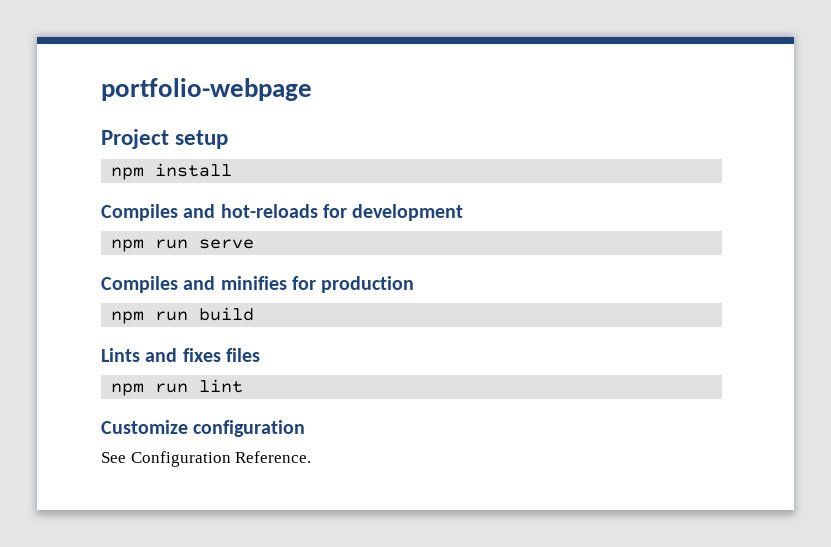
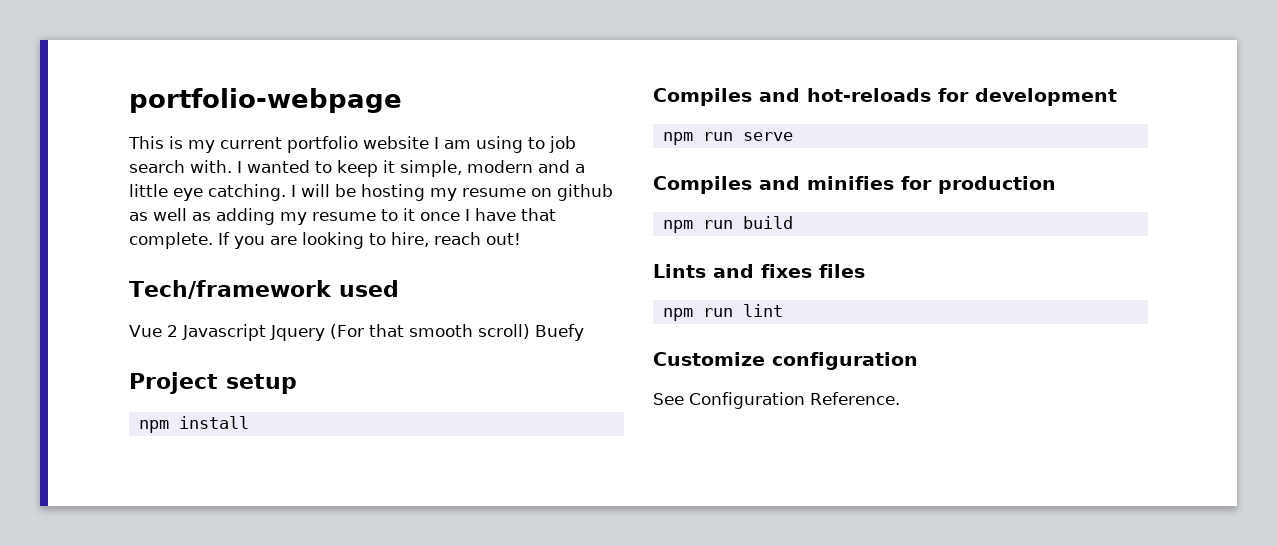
+ This is my current portfolio website I am using to job search with. I wanted to keep it simple, modern and a little eye catching. I will be hosting my resume on github as well as adding my resume to it once I have that complete. If you are looking to hire, reach out!
+ Tech/framework used
+ Vue 2 Javascript Jquery (For that smooth scroll) Buefy

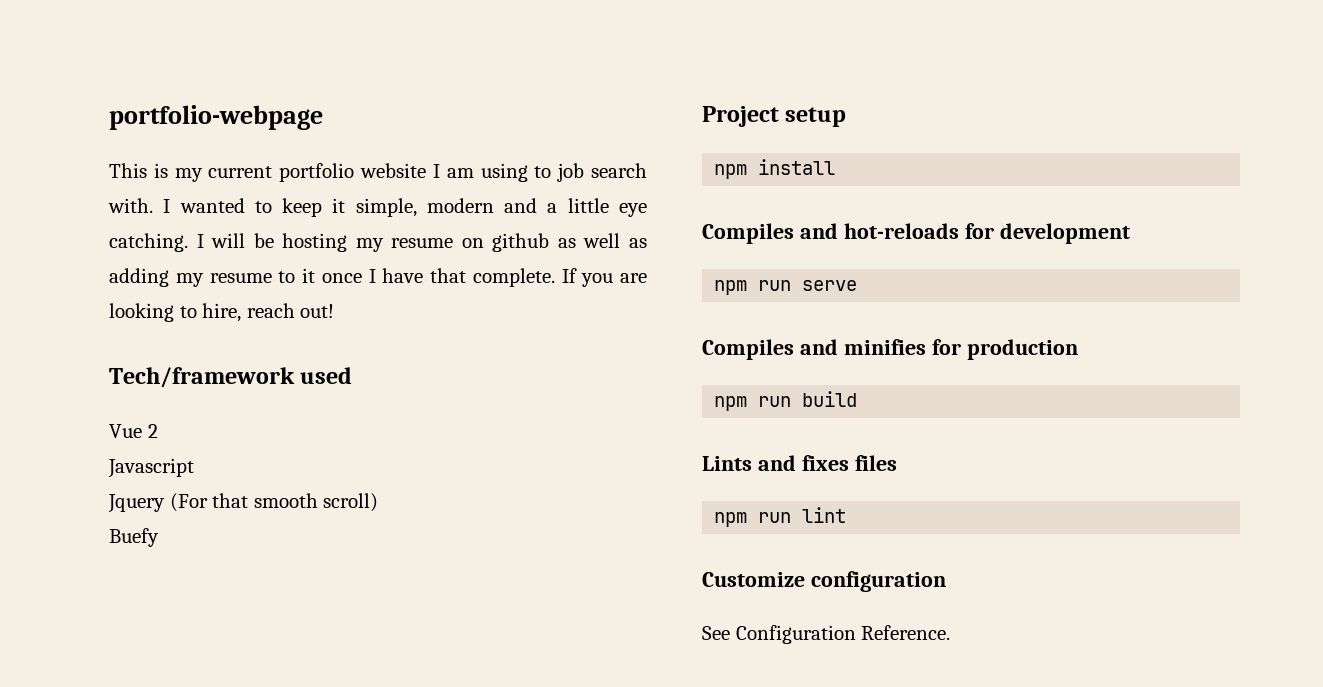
- Vue 2 Javascript Jquery (For that smooth scroll) Buefy
+ Vue 2
+ Javascript
+ Jquery (For that smooth scroll)
+ Buefy

